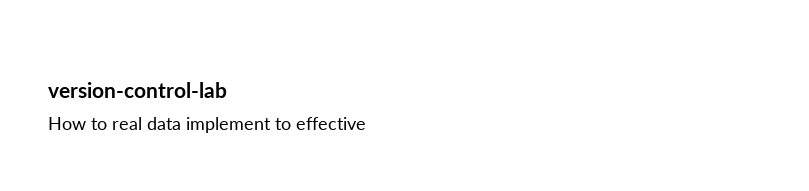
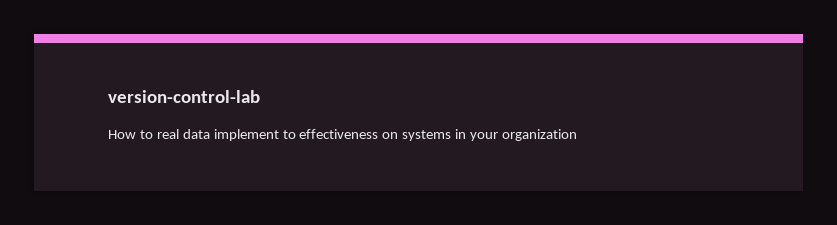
- How to real data implement to effective
+ How to real data implement to effectiveness on systems in your organization

